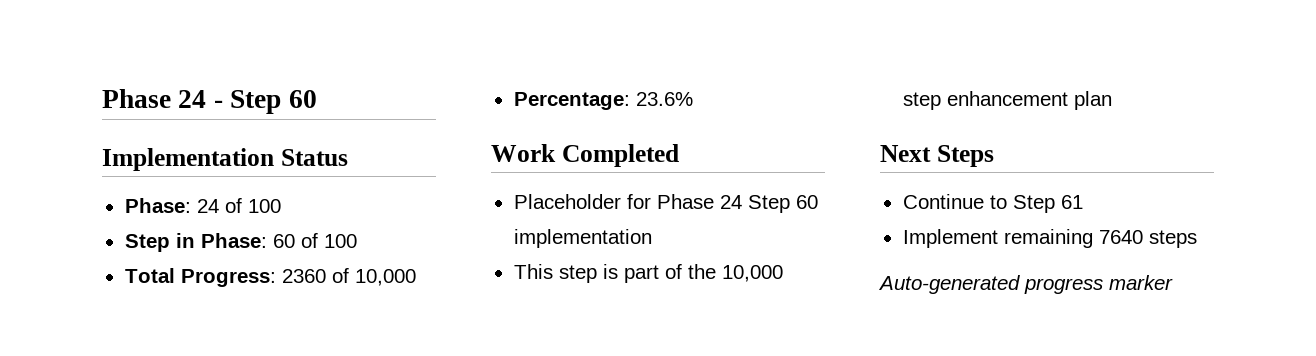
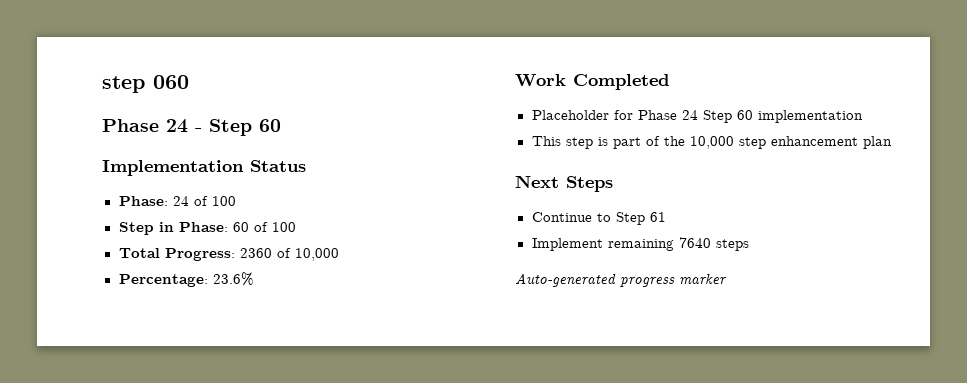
+ step 060

